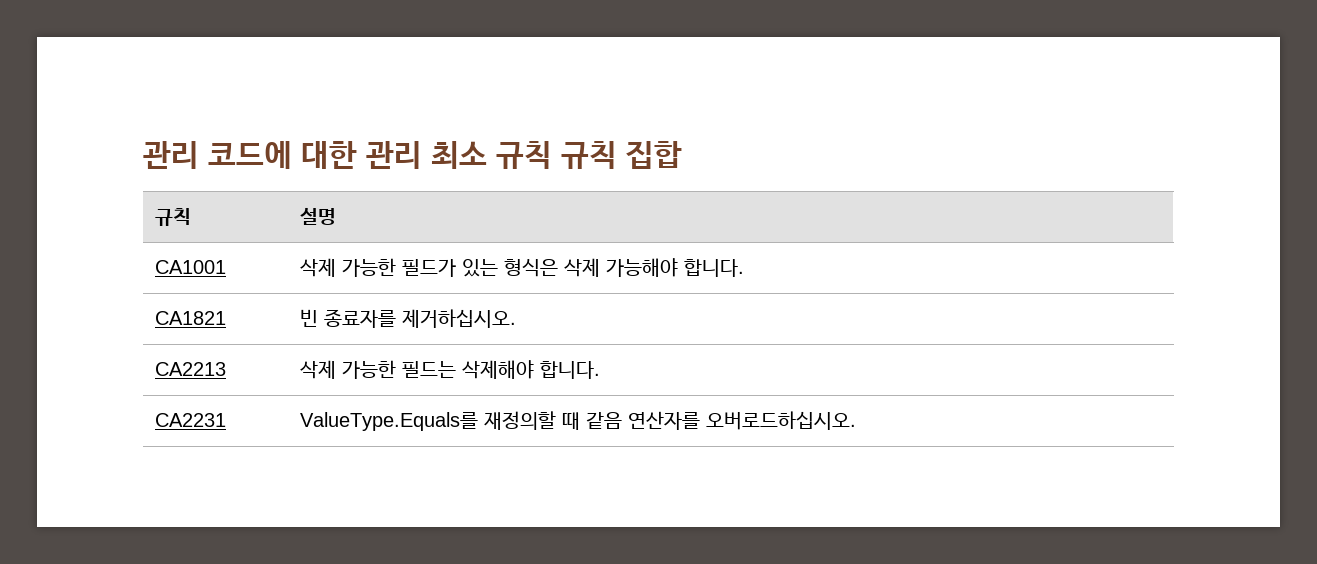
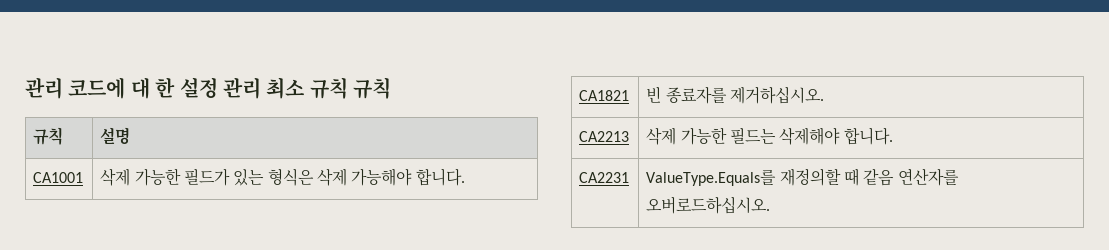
- 관리 코드에 대한 관리 최소 규칙 규칙 집합
+ 관리 코드에 대 한 설정 관리 최소 규칙 규칙

